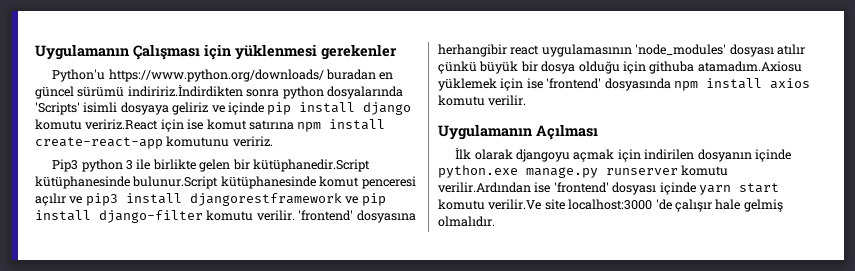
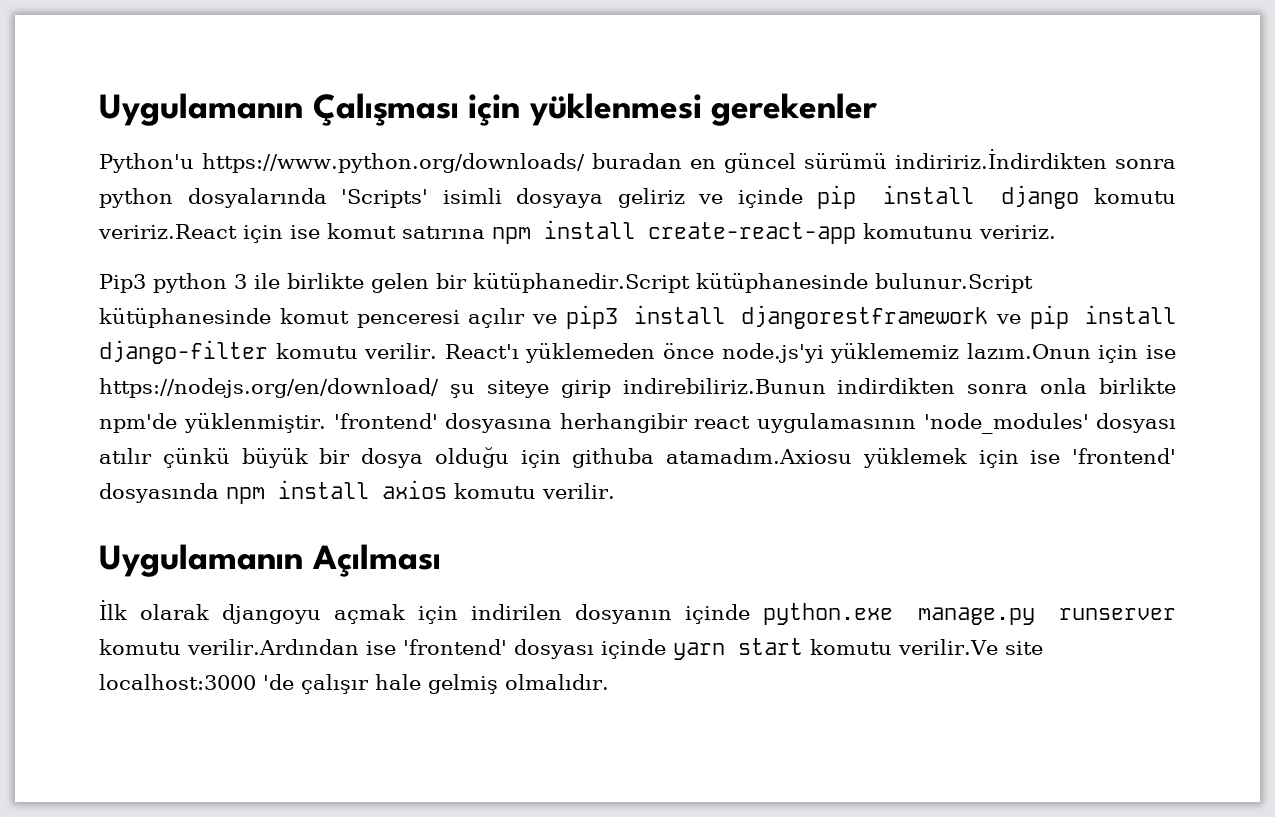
+ React'ı yüklemeden önce node.js'yi yüklememiz lazım.Onun için ise https://nodejs.org/en/download/ şu siteye girip indirebiliriz.Bunun indirdikten sonra onla birlikte npm'de yüklenmiştir.

